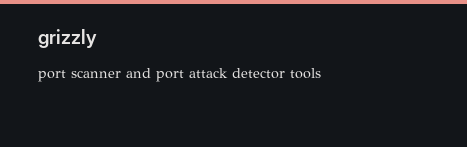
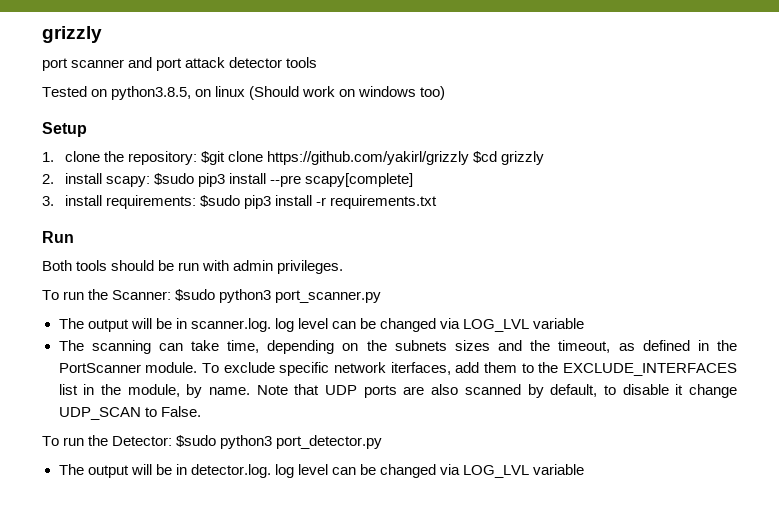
+ Tested on python3.8.5, on linux (Should work on windows too)
+ Setup
+ 1. clone the repository: $git clone https://github.com/yakirl/grizzly $cd grizzly
+ 2. install scapy: $sudo pip3 install --pre scapy[complete]
+ 3. install requirements: $sudo pip3 install -r requirements.txt
+ Run
+ Both tools should be run with admin privileges.
+ To run the Scanner: $sudo python3 port_scanner.py
+ The output will be in scanner.log. log level can be changed via LOG_LVL variable
+ The scanning can take time, depending on the subnets sizes and the timeout, as defined in the PortScanner module. To exclude specific network iterfaces, add them to the EXCLUDE_INTERFACES list in the module, by name. Note that UDP ports are also scanned by default, to disable it change UDP_SCAN to False.
+ To run the Detector: $sudo python3 port_detector.py
+ The output will be in detector.log. log level can be changed via LOG_LVL variable

